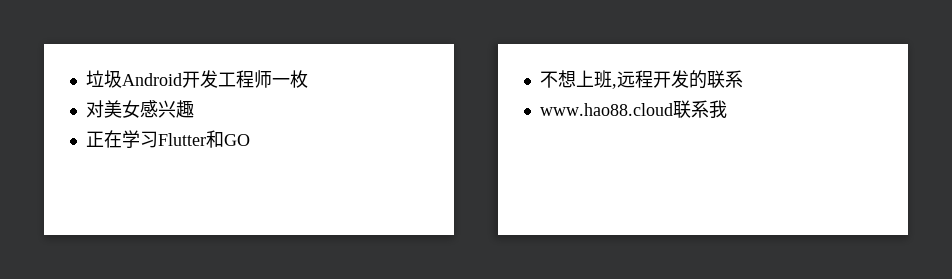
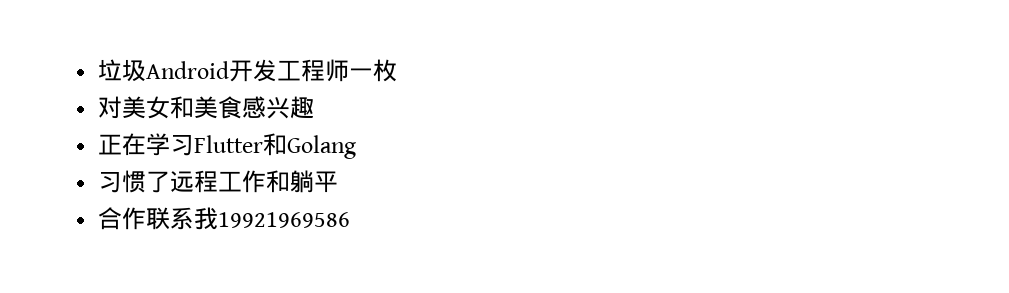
- 对美女感兴趣
+ 对美女和美食感兴趣
- 正在学习Flutter和GO
- 不想上班,远程开发的联系
- www.hao88.cloud联系我
+ 正在学习Flutter和Golang
+ 习惯了远程工作和躺平
+ 合作联系我19921969586

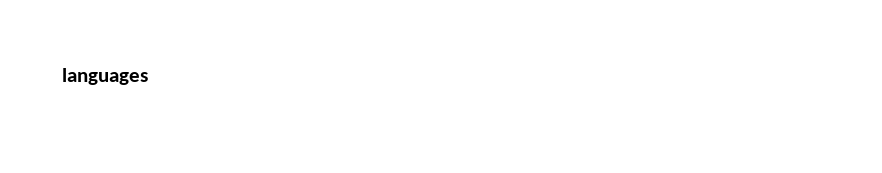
- 垃圾Android开发工程师一枚
- 对美女和美食感兴趣
- 正在学习Flutter和Golang
- 习惯了远程工作和躺平
- 合作联系我19921969586
+ languages

